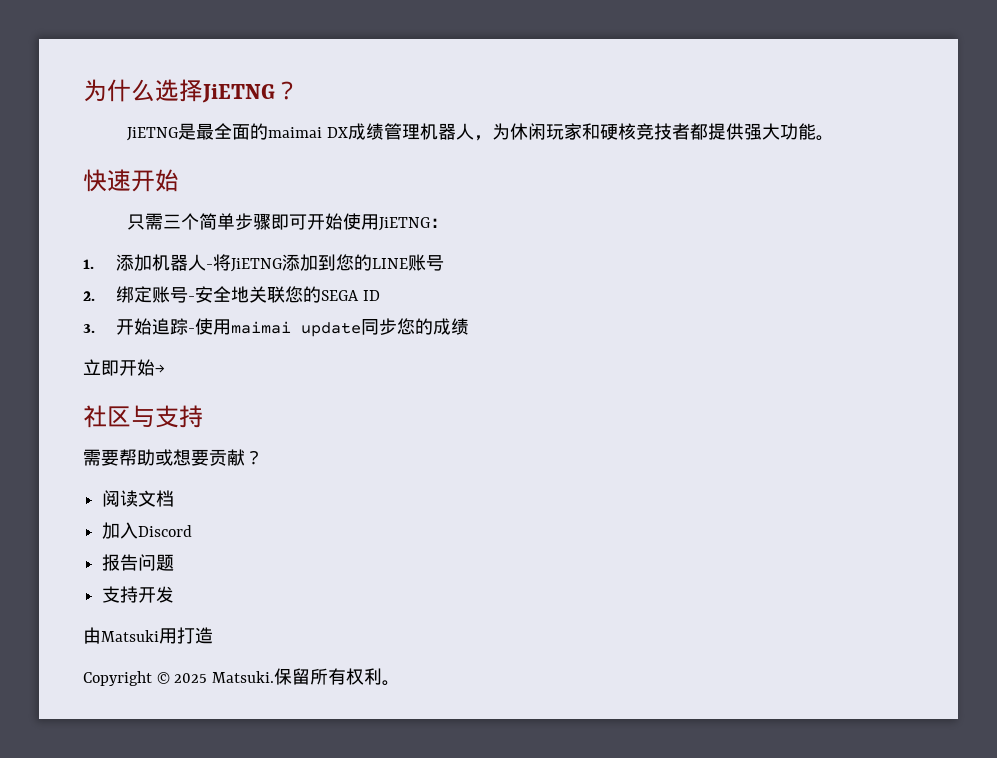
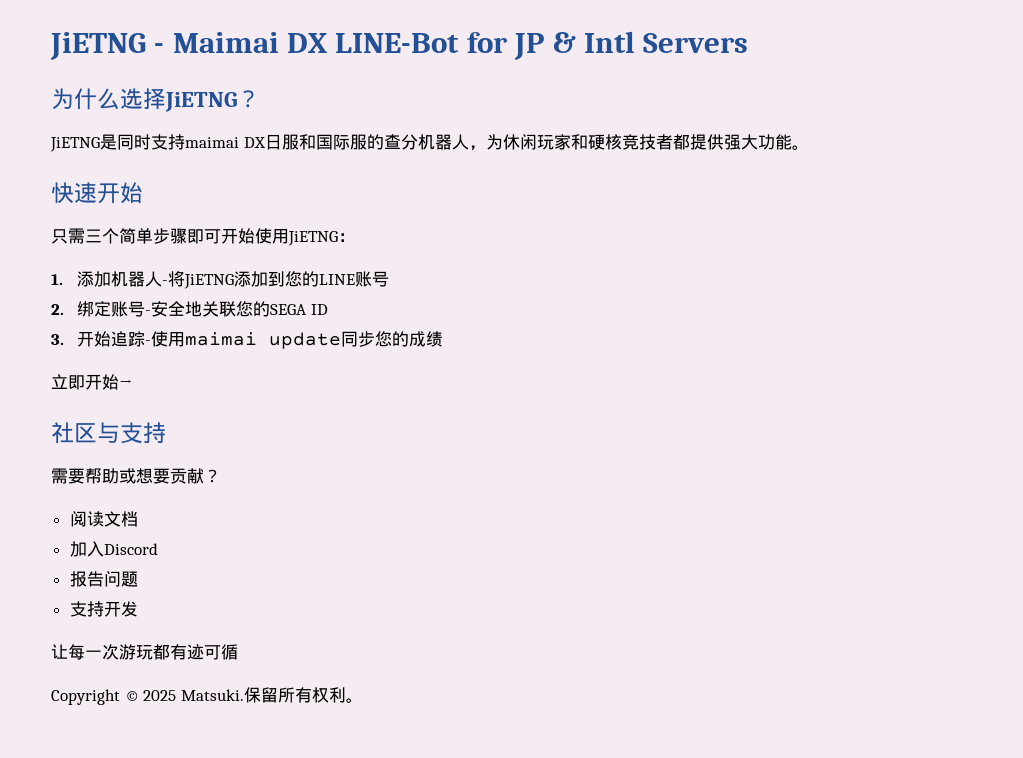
+ JiETNG - Maimai DX LINE-Bot for JP & Intl Servers
- JiETNG是最全面的maimai DX成绩管理机器人，为休闲玩家和硬核竞技者都提供强大功能。
+ JiETNG是同时支持maimai DX日服和国际服的查分机器人，为休闲玩家和硬核竞技者都提供强大功能。
- 由Matsuki用打造
+ 让每一次游玩都有迹可循

